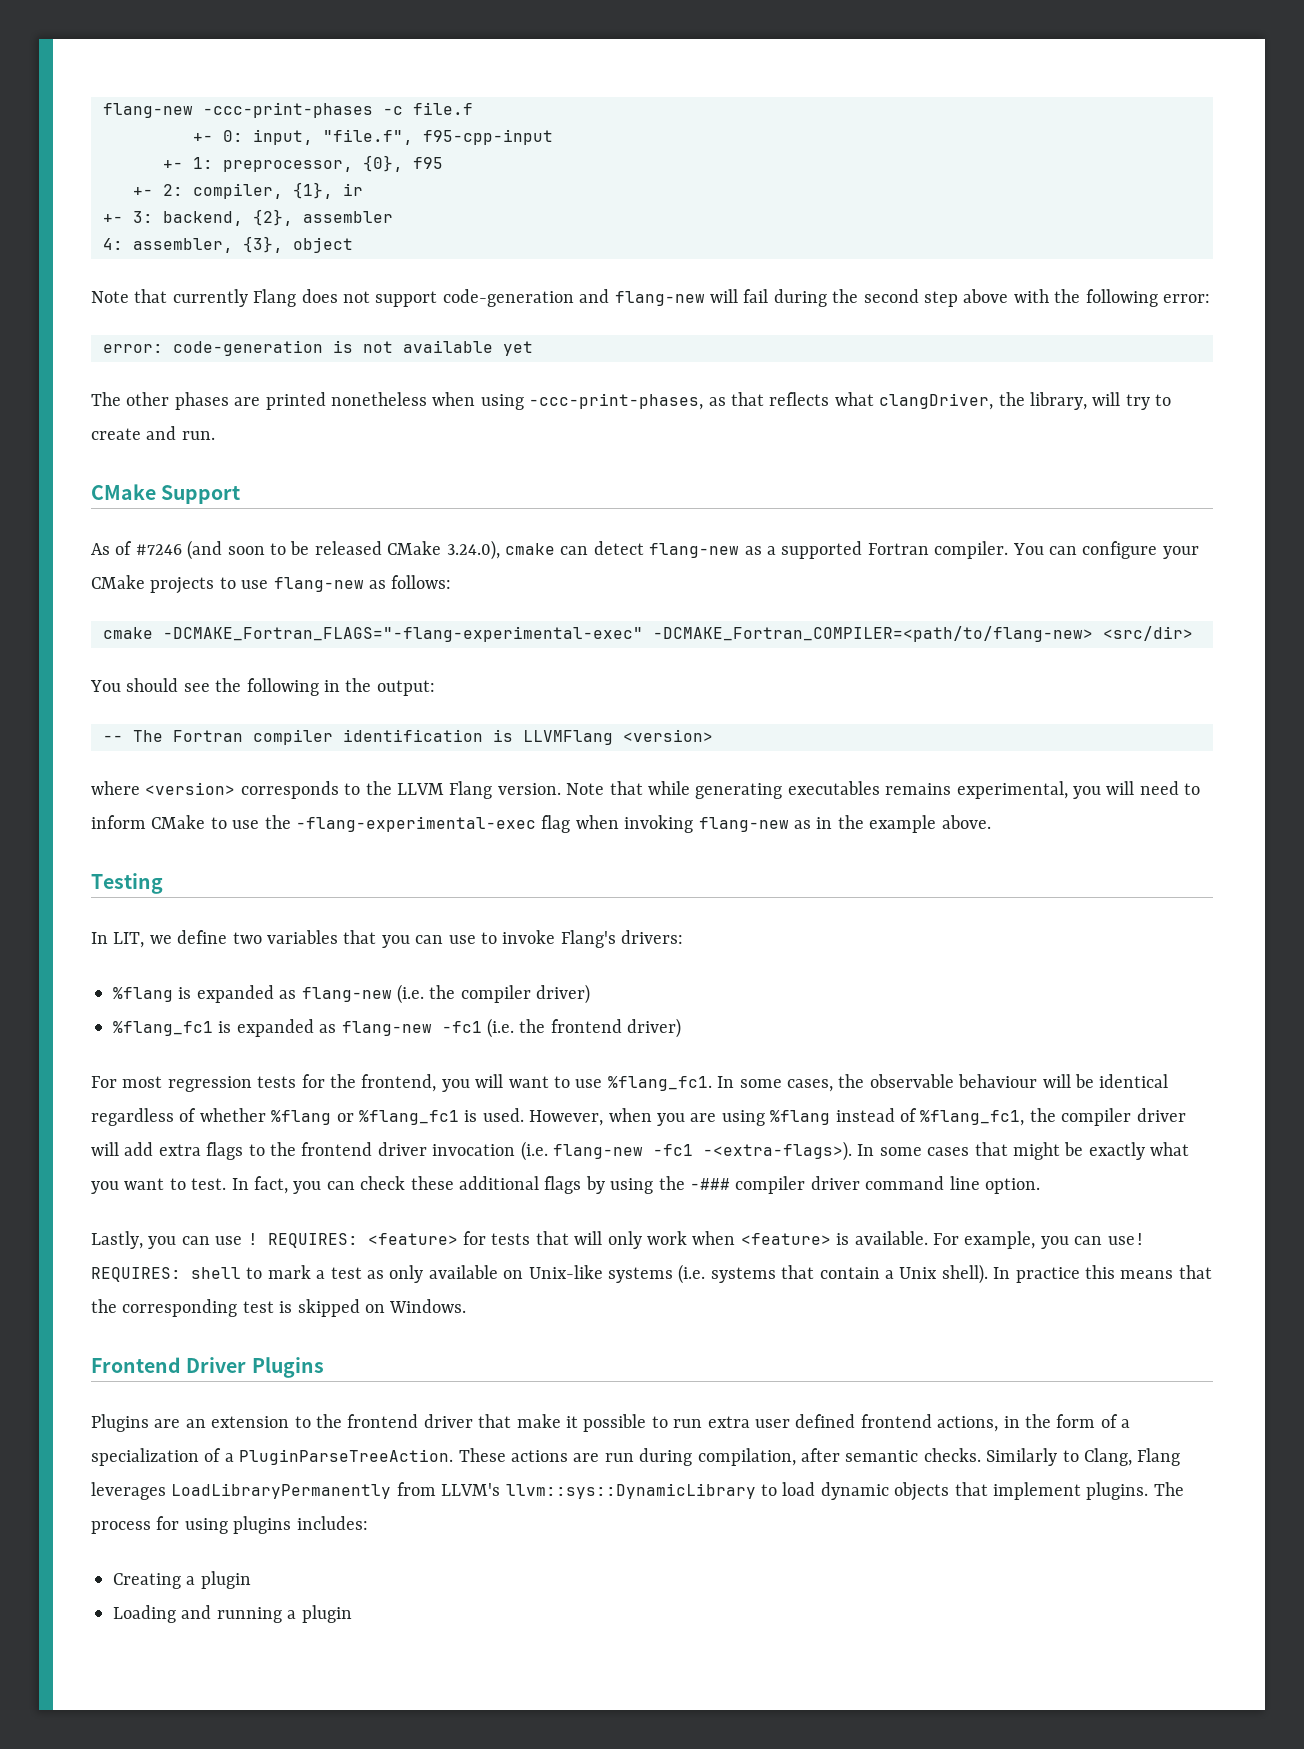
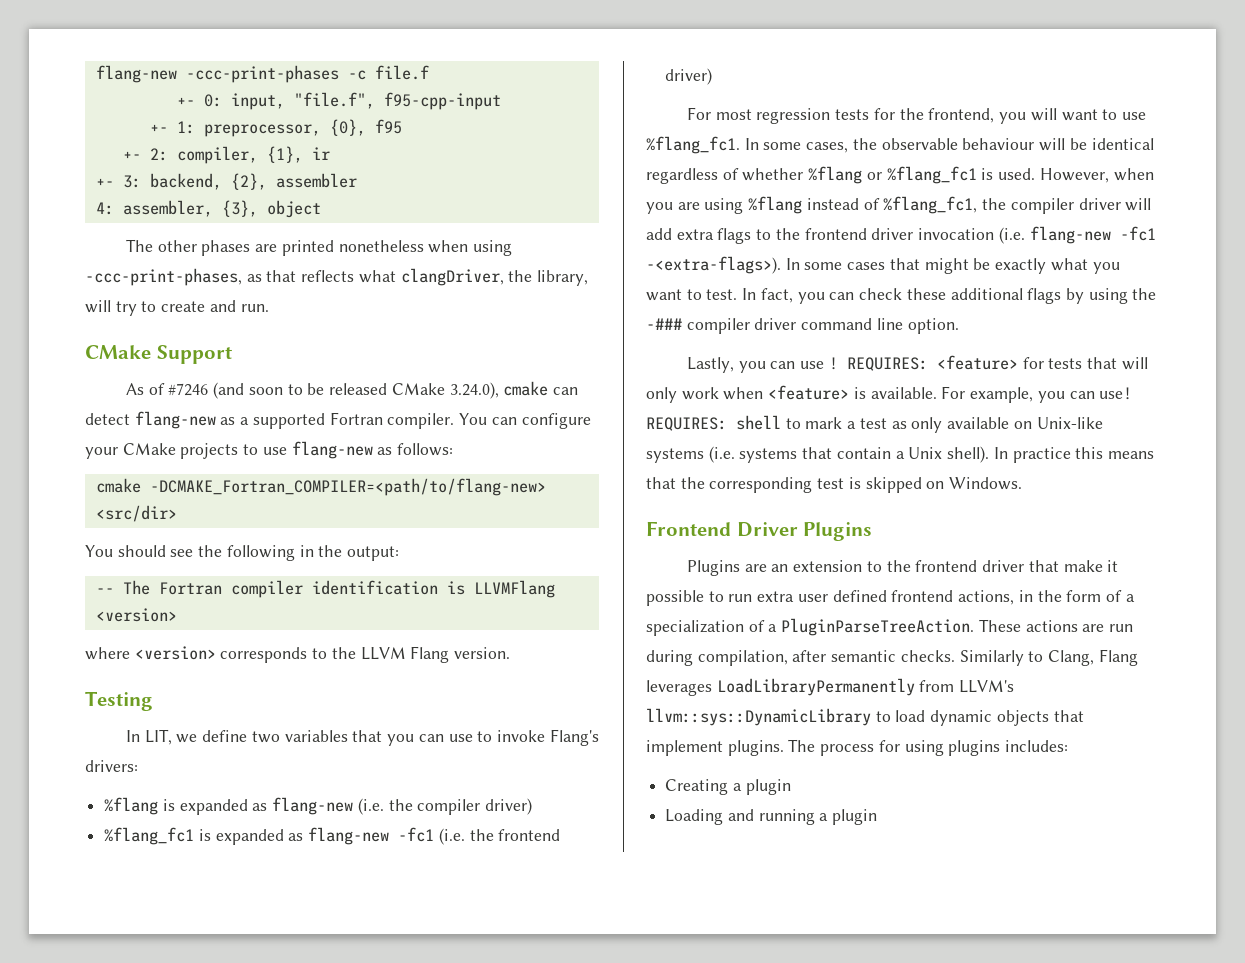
- Note that currently Flang does not support code-generation and flang-new will fail during the second step above with the following error:
- error: code-generation is not available yet
- cmake -DCMAKE_Fortran_FLAGS="-flang-experimental-exec" -DCMAKE_Fortran_COMPILER=<path/to/flang-new> <src/dir>
+ cmake -DCMAKE_Fortran_COMPILER=<path/to/flang-new> <src/dir>
- Note that while generating executables remains experimental, you will need to inform CMake to use the -flang-experimental-exec flag when invoking flang-new as in the example above.

